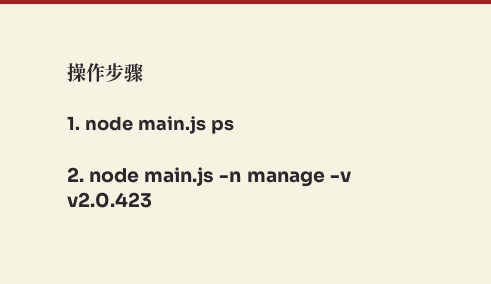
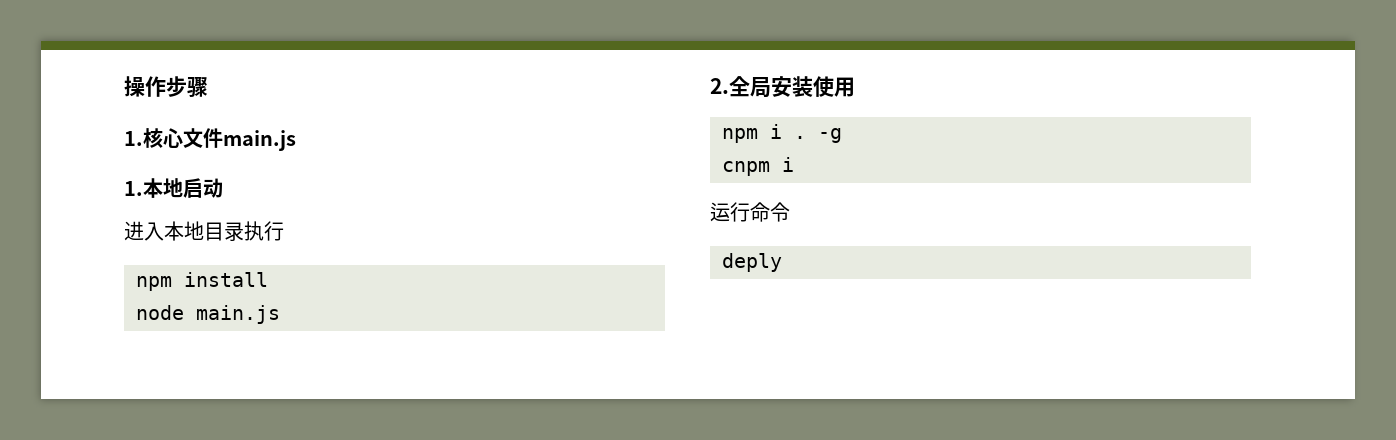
- 1. node main.js ps
+ 1.核心文件main.js
+ 1.本地启动
+ 进入本地目录执行
+ npm install
+ node main.js
- 2. node main.js -n manage -v v2.0.423
+ 2.全局安装使用
+ npm i . -g
+ cnpm i
+ 运行命令
+ deply

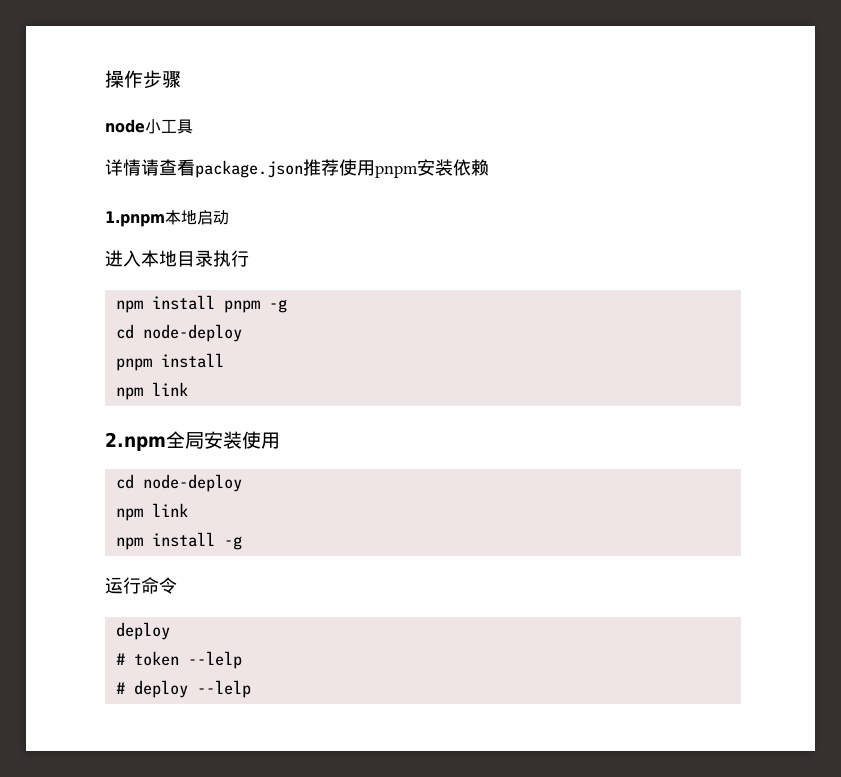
- 1.核心文件main.js
- 1.本地启动
+ node小工具
+ 详情请查看package.json推荐使用pnpm安装依赖
+ 1.pnpm本地启动
- npm install
- node main.js
- 2.全局安装使用
- npm i . -g
- cnpm i
+ npm install pnpm -g
+ cd node-deploy
+ pnpm install
+ npm link
+ 2.npm全局安装使用
+ cd node-deploy
+ npm link
+ npm install -g
  运行命令
- deply
+ deploy
+ # token --lelp
+ # deploy --lelp

